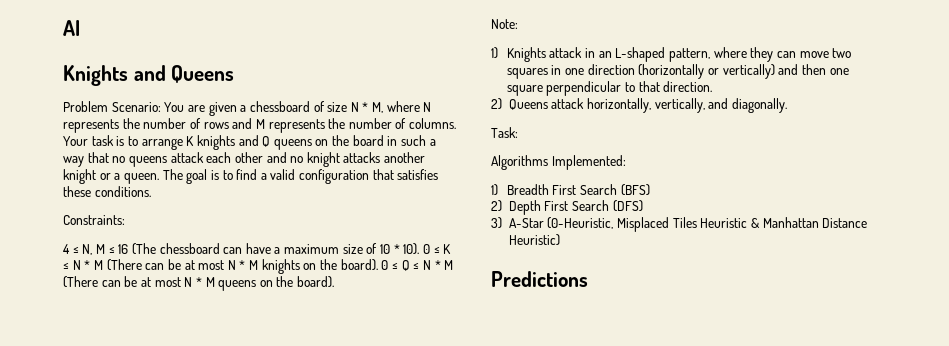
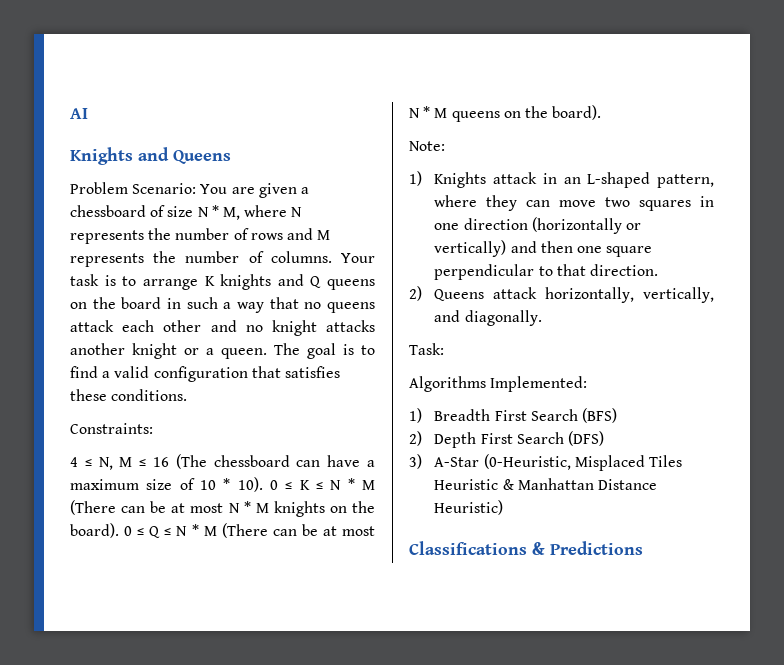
- Predictions
+ Classifications & Predictions

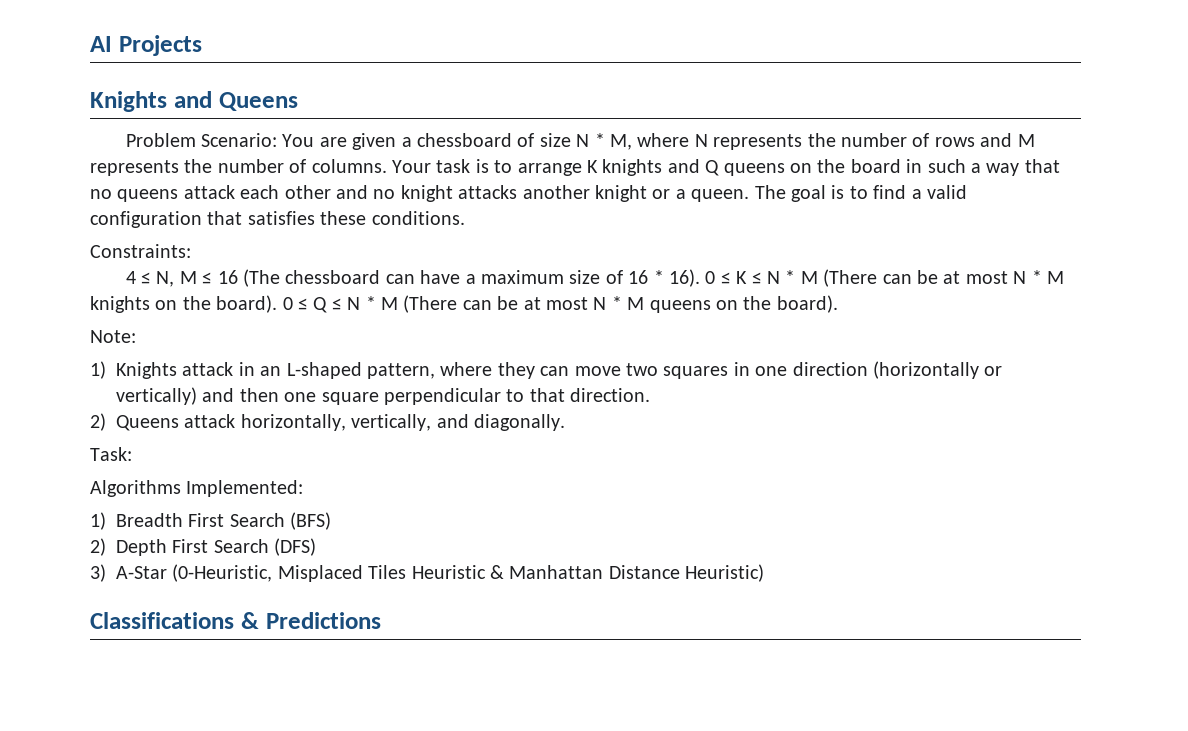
- AI
+ AI Projects
- 4 ≤ N, M ≤ 16 (The chessboard can have a maximum size of 10 * 10).
+ 4 ≤ N, M ≤ 16 (The chessboard can have a maximum size of 16 * 16).

